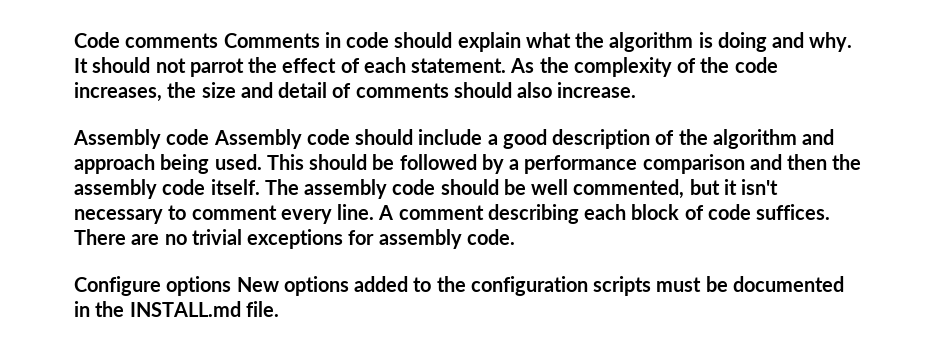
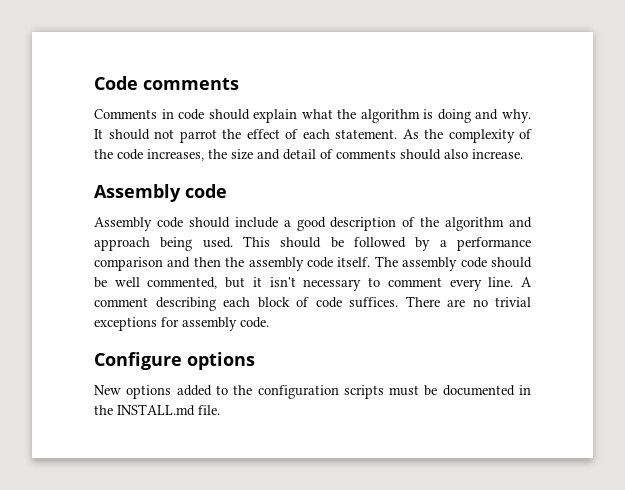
- Code comments Comments in code should explain what the algorithm is doing and why.
+ Code comments
+ Comments in code should explain what the algorithm is doing and why.
  As the complexity of the code increases, the size and detail of comments should also increase.
- Assembly code Assembly code should include a good description of the algorithm and approach being used.
+ Assembly code
+ Assembly code should include a good description of the algorithm and approach being used.
- Configure options New options added to the configuration scripts must be documented in the INSTALL.md file.
+ Configure options
+ New options added to the configuration scripts must be documented in the INSTALL.md file.

